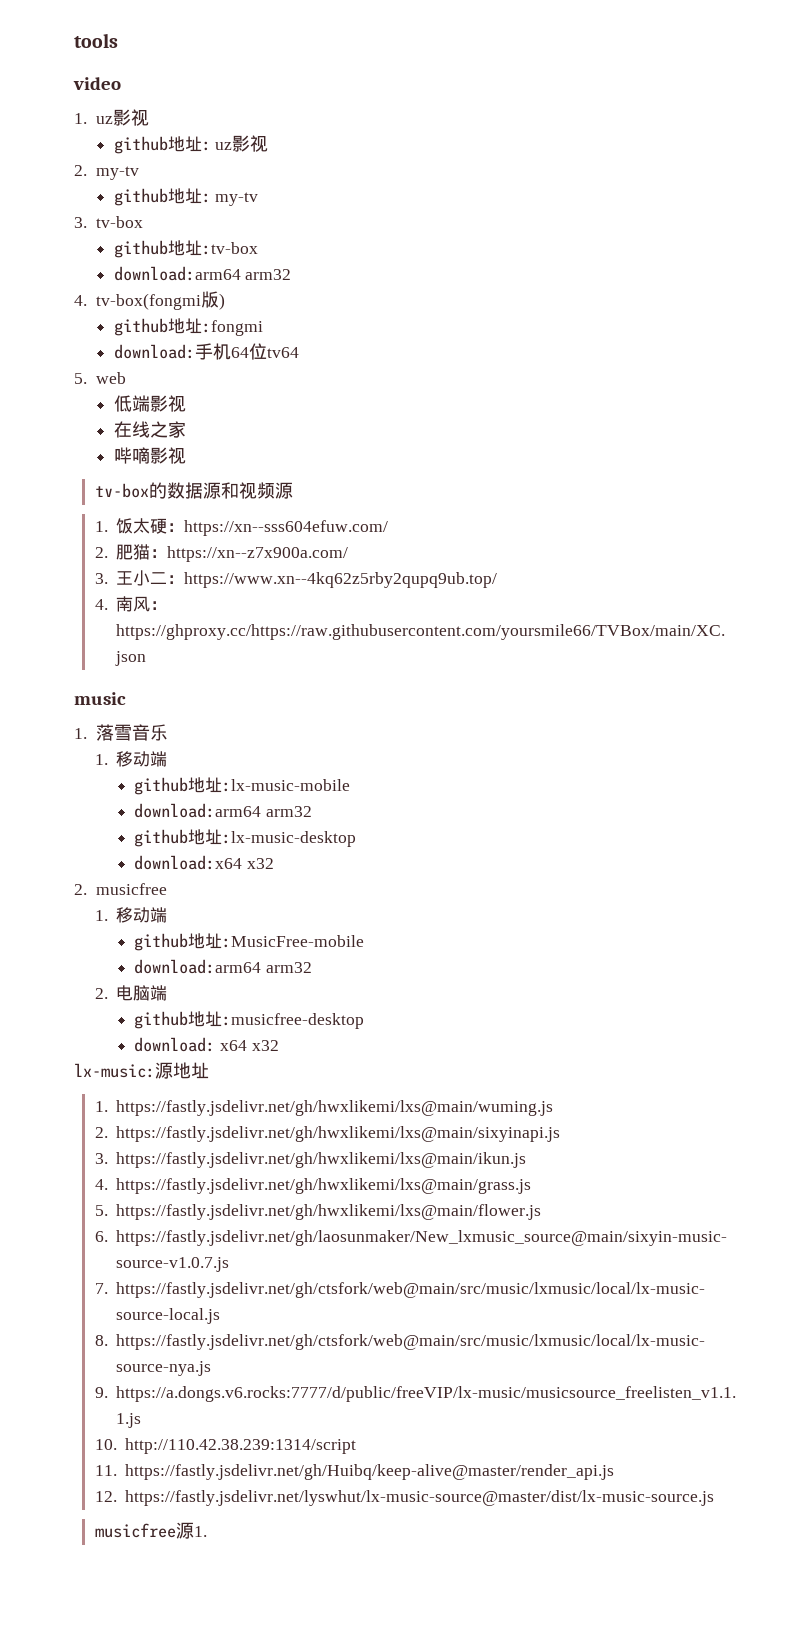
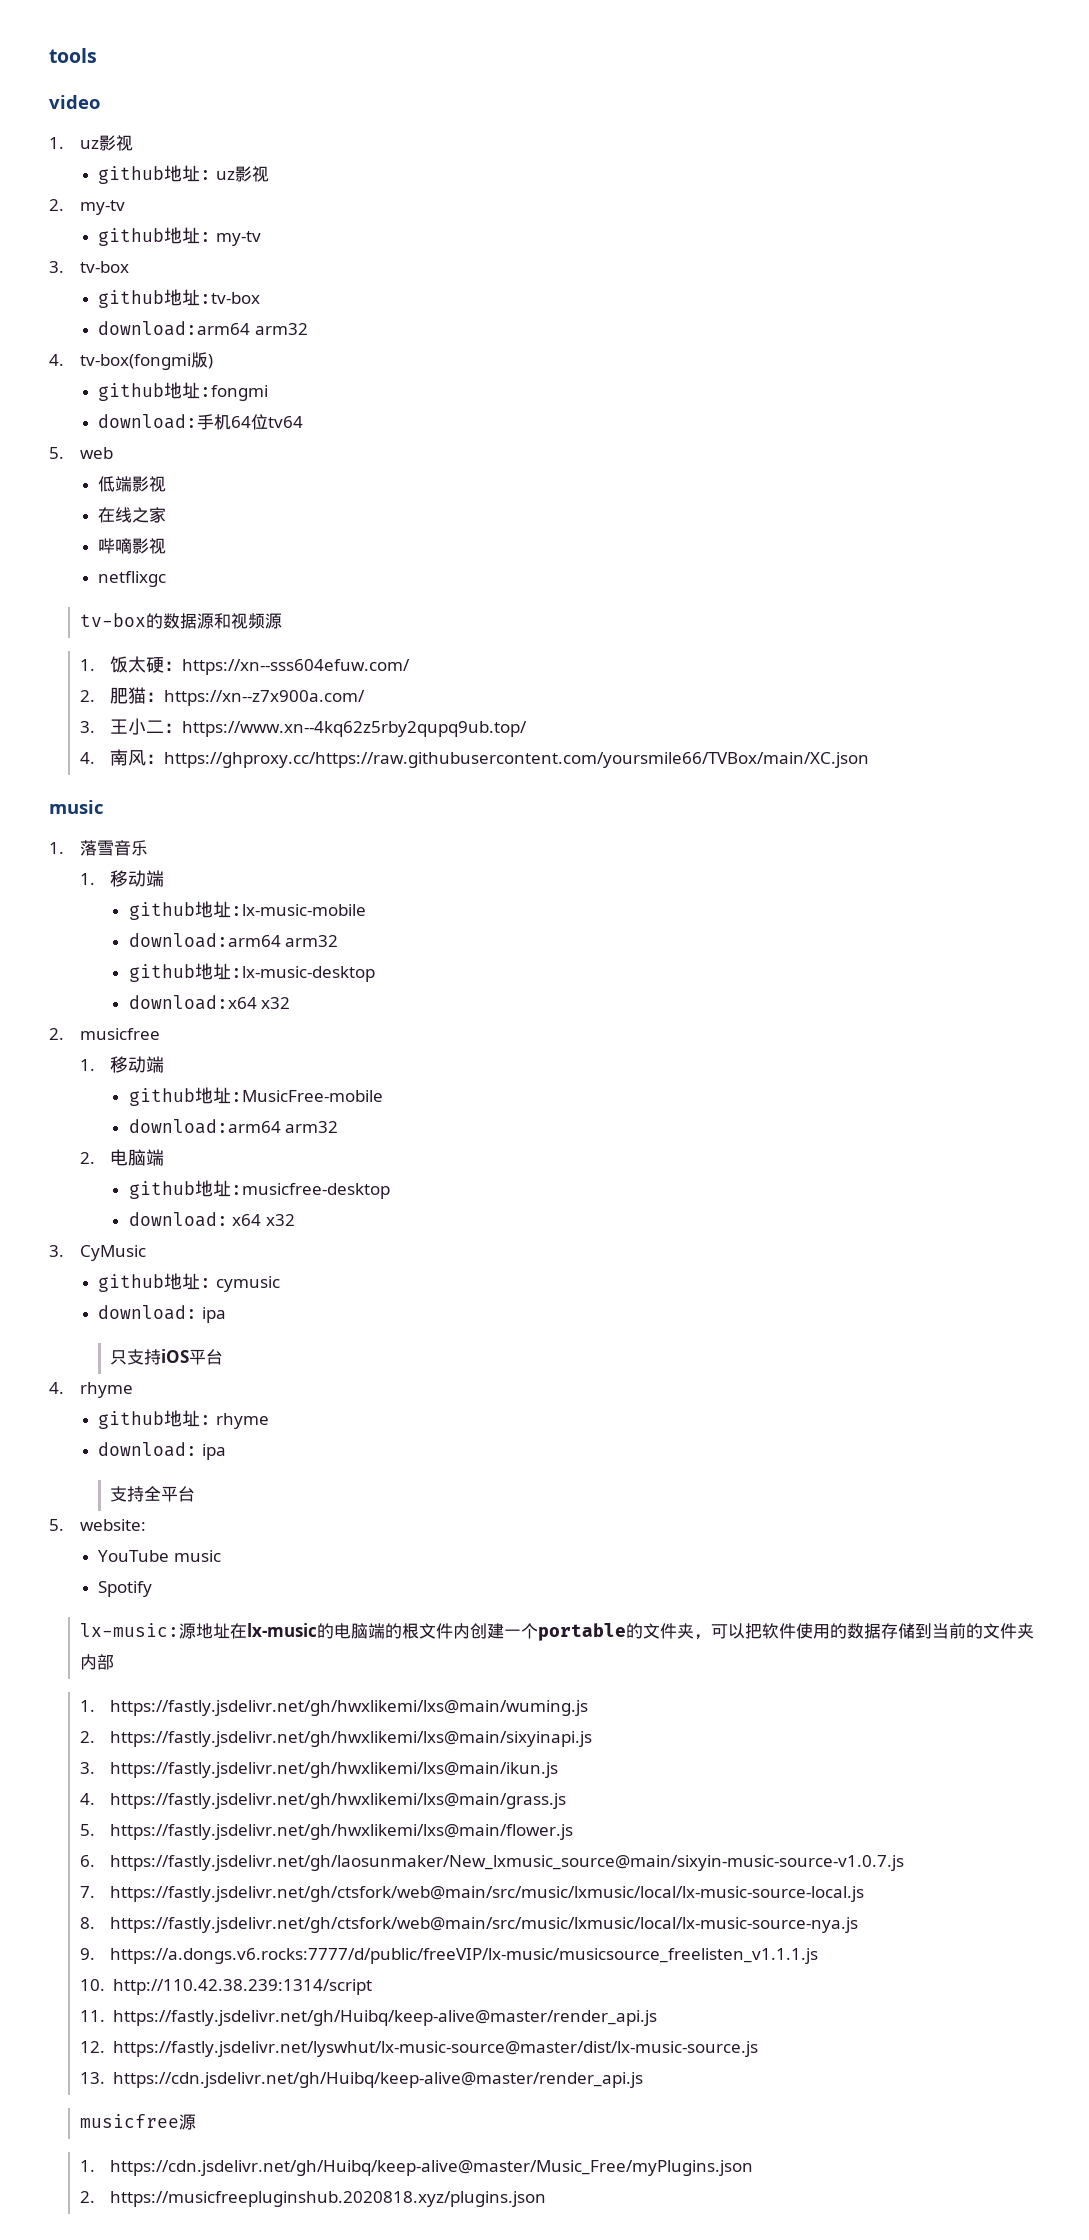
+ netflixgc
- lx-music:源地址
+ 3. CyMusic
+ github地址: cymusic
+ download: ipa
+ 只支持iOS平台
+ 4. rhyme
+ github地址: rhyme
+ download: ipa
+ 支持全平台
+ 5. website:
+ YouTube music
+ Spotify
+ lx-music:源地址在lx-music的电脑端的根文件内创建一个portable的文件夹，可以把软件使用的数据存储到当前的文件夹内部
+ 13. https://cdn.jsdelivr.net/gh/Huibq/keep-alive@master/render_api.js
- musicfree源1.
+ musicfree源
+ 1. https://cdn.jsdelivr.net/gh/Huibq/keep-alive@master/Music_Free/myPlugins.json
+ 2. https://musicfreepluginshub.2020818.xyz/plugins.json

